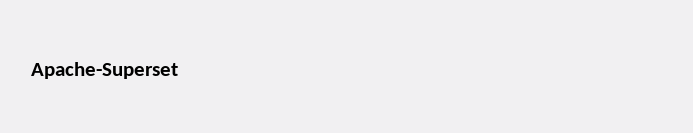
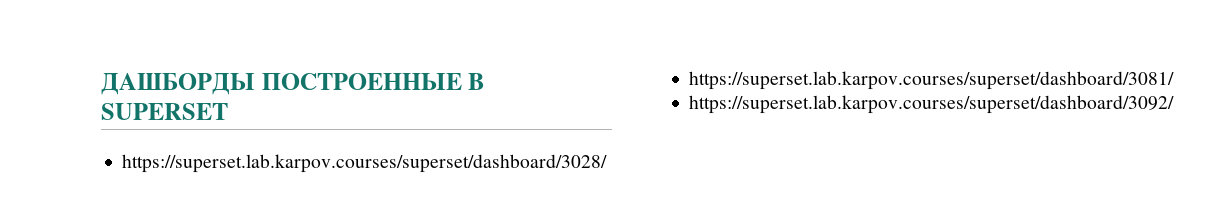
- Apache-Superset
+ ДАШБОРДЫ ПОСТРОЕННЫЕ В SUPERSET
+ https://superset.lab.karpov.courses/superset/dashboard/3028/
+ https://superset.lab.karpov.courses/superset/dashboard/3081/
+ https://superset.lab.karpov.courses/superset/dashboard/3092/

